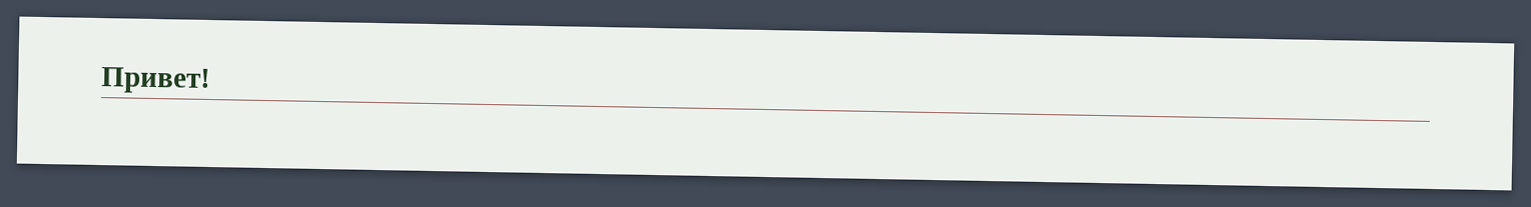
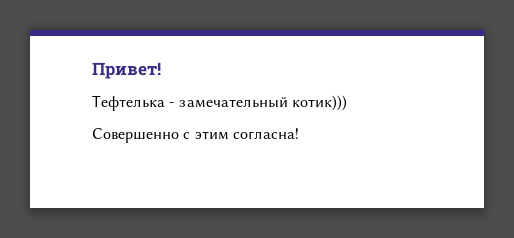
+ Тефтелька - замечательный котик)))
+ Совершенно с этим согласна!

